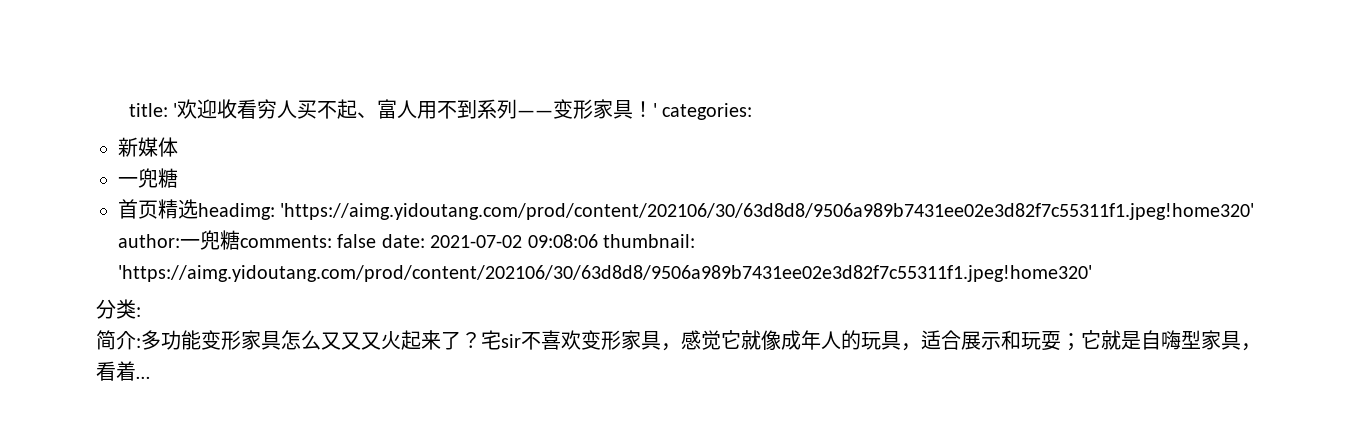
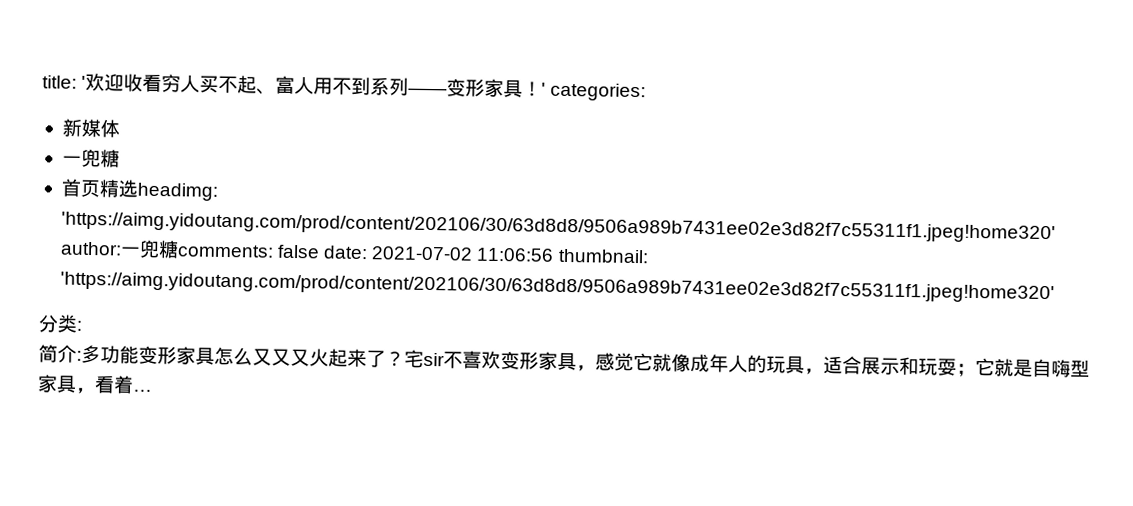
- 首页精选headimg: 'https://aimg.yidoutang.com/prod/content/202106/30/63d8d8/9506a989b7431ee02e3d82f7c55311f1.jpeg!home320' author:一兜糖comments: false date: 2021-07-02 09:08:06 thumbnail: 'https://aimg.yidoutang.com/prod/content/202106/30/63d8d8/9506a989b7431ee02e3d82f7c55311f1.jpeg!home320'
+ 首页精选headimg: 'https://aimg.yidoutang.com/prod/content/202106/30/63d8d8/9506a989b7431ee02e3d82f7c55311f1.jpeg!home320' author:一兜糖comments: false date: 2021-07-02 11:06:56 thumbnail: 'https://aimg.yidoutang.com/prod/content/202106/30/63d8d8/9506a989b7431ee02e3d82f7c55311f1.jpeg!home320'

